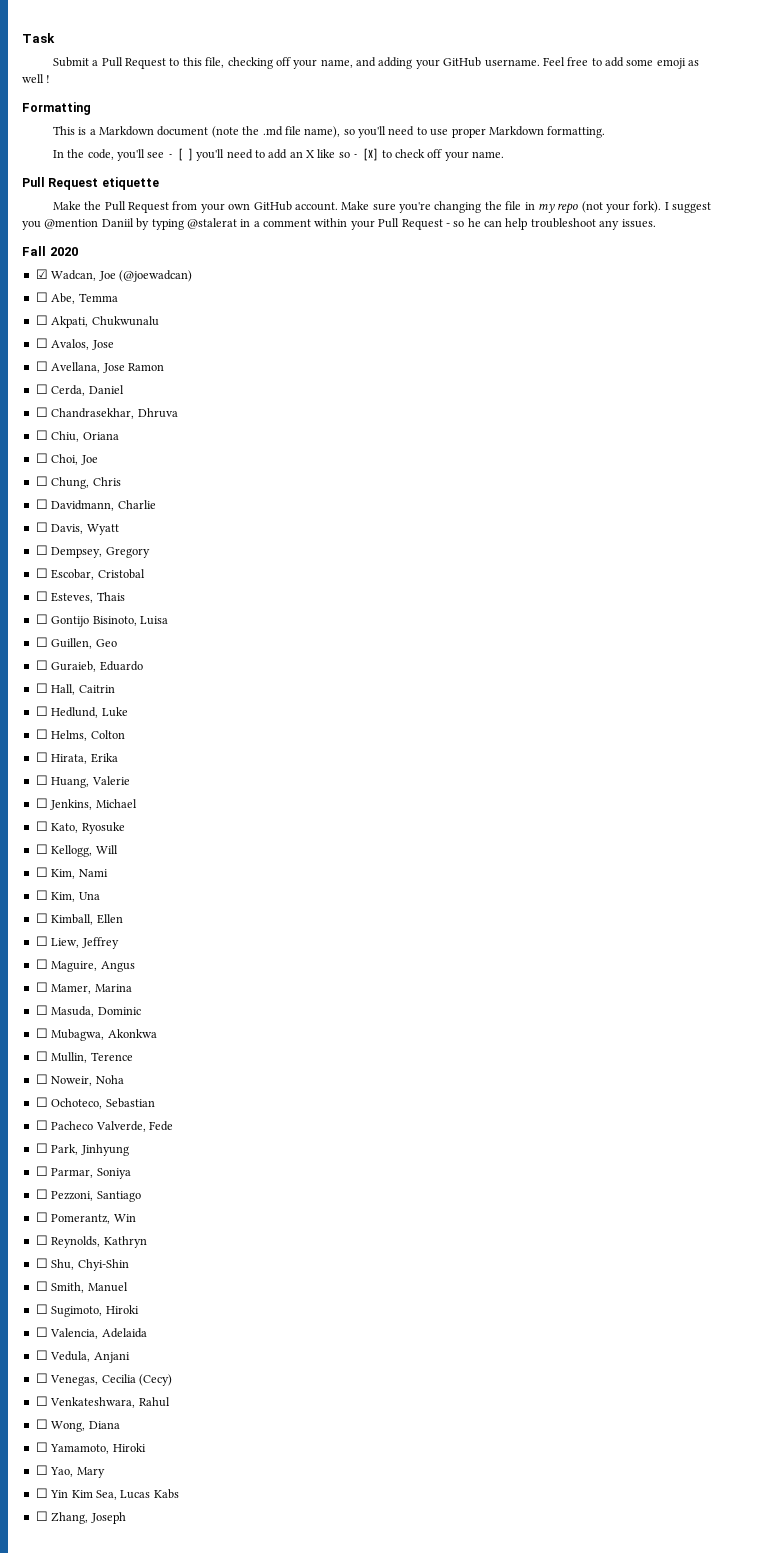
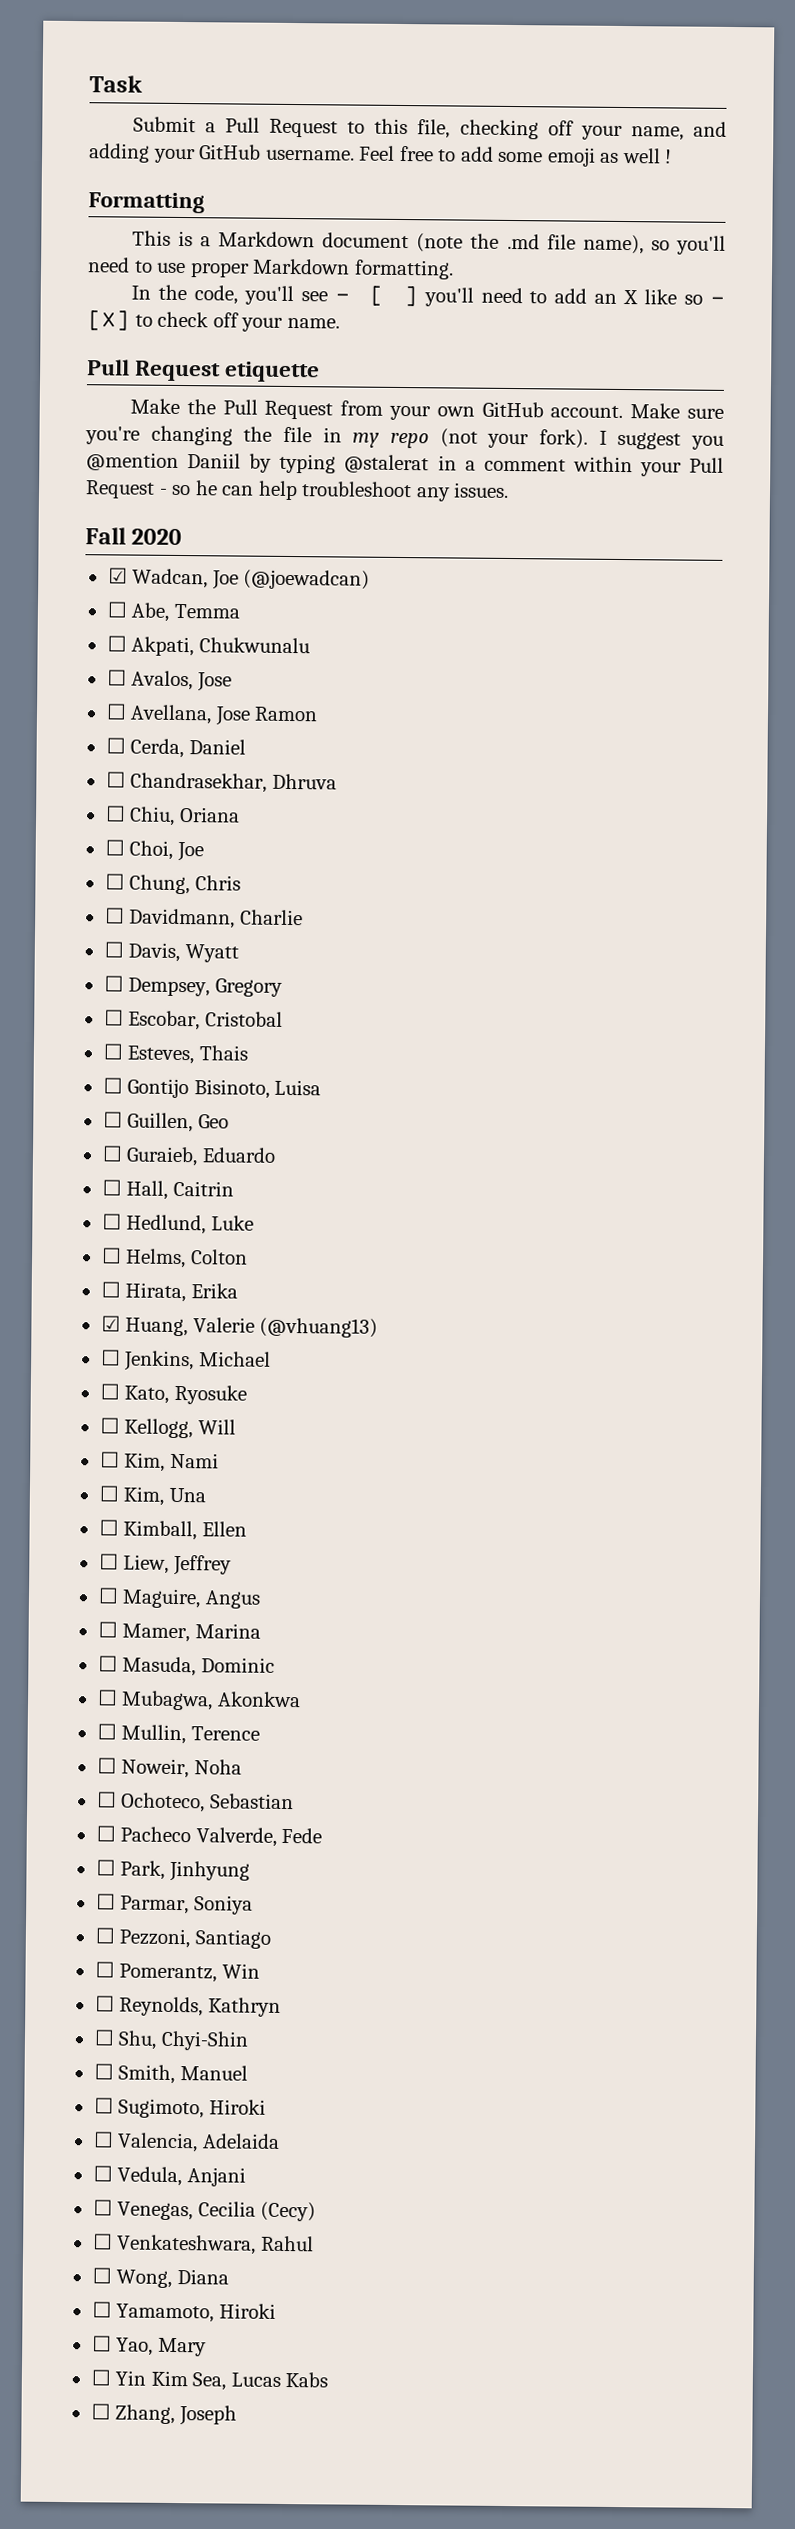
- ☐ Huang, Valerie
+ ☑ Huang, Valerie (@vhuang13)

